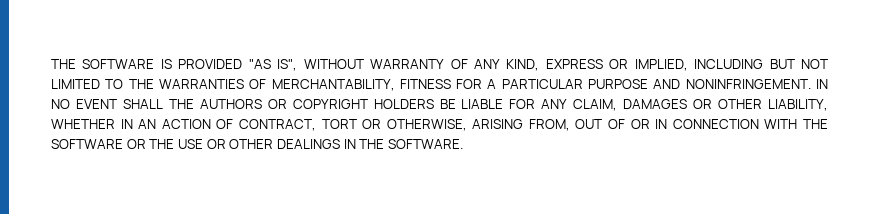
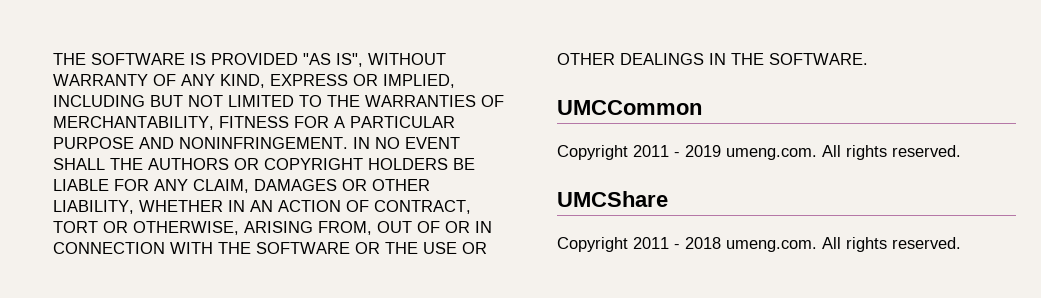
+ UMCCommon
+ Copyright 2011 - 2019 umeng.com. All rights reserved.
+ UMCShare
+ Copyright 2011 - 2018 umeng.com. All rights reserved.

